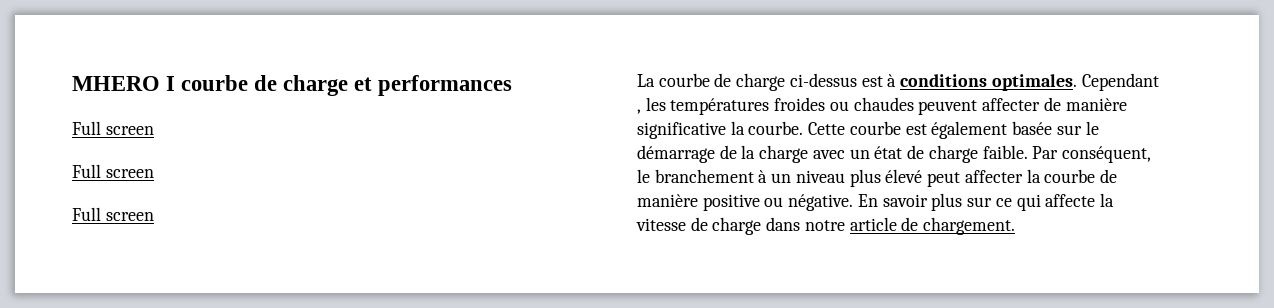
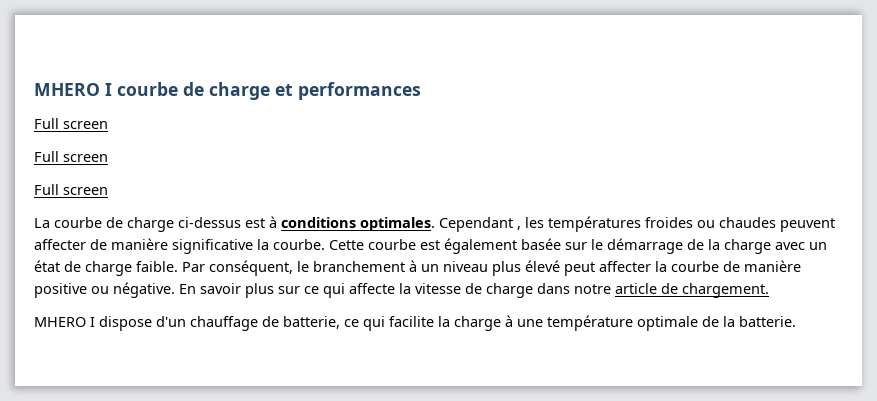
+ MHERO I dispose d'un chauffage de batterie, ce qui facilite la charge à une température optimale de la batterie.

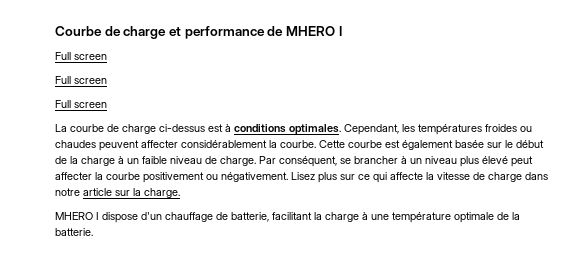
- MHERO I courbe de charge et performances
+ Courbe de charge et performance de MHERO I
- Cependant , les températures froides ou chaudes peuvent affecter de manière significative la courbe.
+ Cependant, les températures froides ou chaudes peuvent affecter considérablement la courbe.
- Cette courbe est également basée sur le démarrage de la charge avec un état de charge faible. Par conséquent, le branchement à un niveau plus élevé peut affecter la courbe de manière positive ou négative. En savoir plus sur ce qui affecte la vitesse de charge dans notre article de chargement.
+ Cette courbe est également basée sur le début de la charge à un faible niveau de charge. Par conséquent, se brancher à un niveau plus élevé peut affecter la courbe positivement ou négativement. Lisez plus sur ce qui affecte la vitesse de charge dans notre article sur la charge.
- MHERO I dispose d'un chauffage de batterie, ce qui facilite la charge à une température optimale de la batterie.
+ MHERO I dispose d'un chauffage de batterie, facilitant la charge à une température optimale de la batterie.

